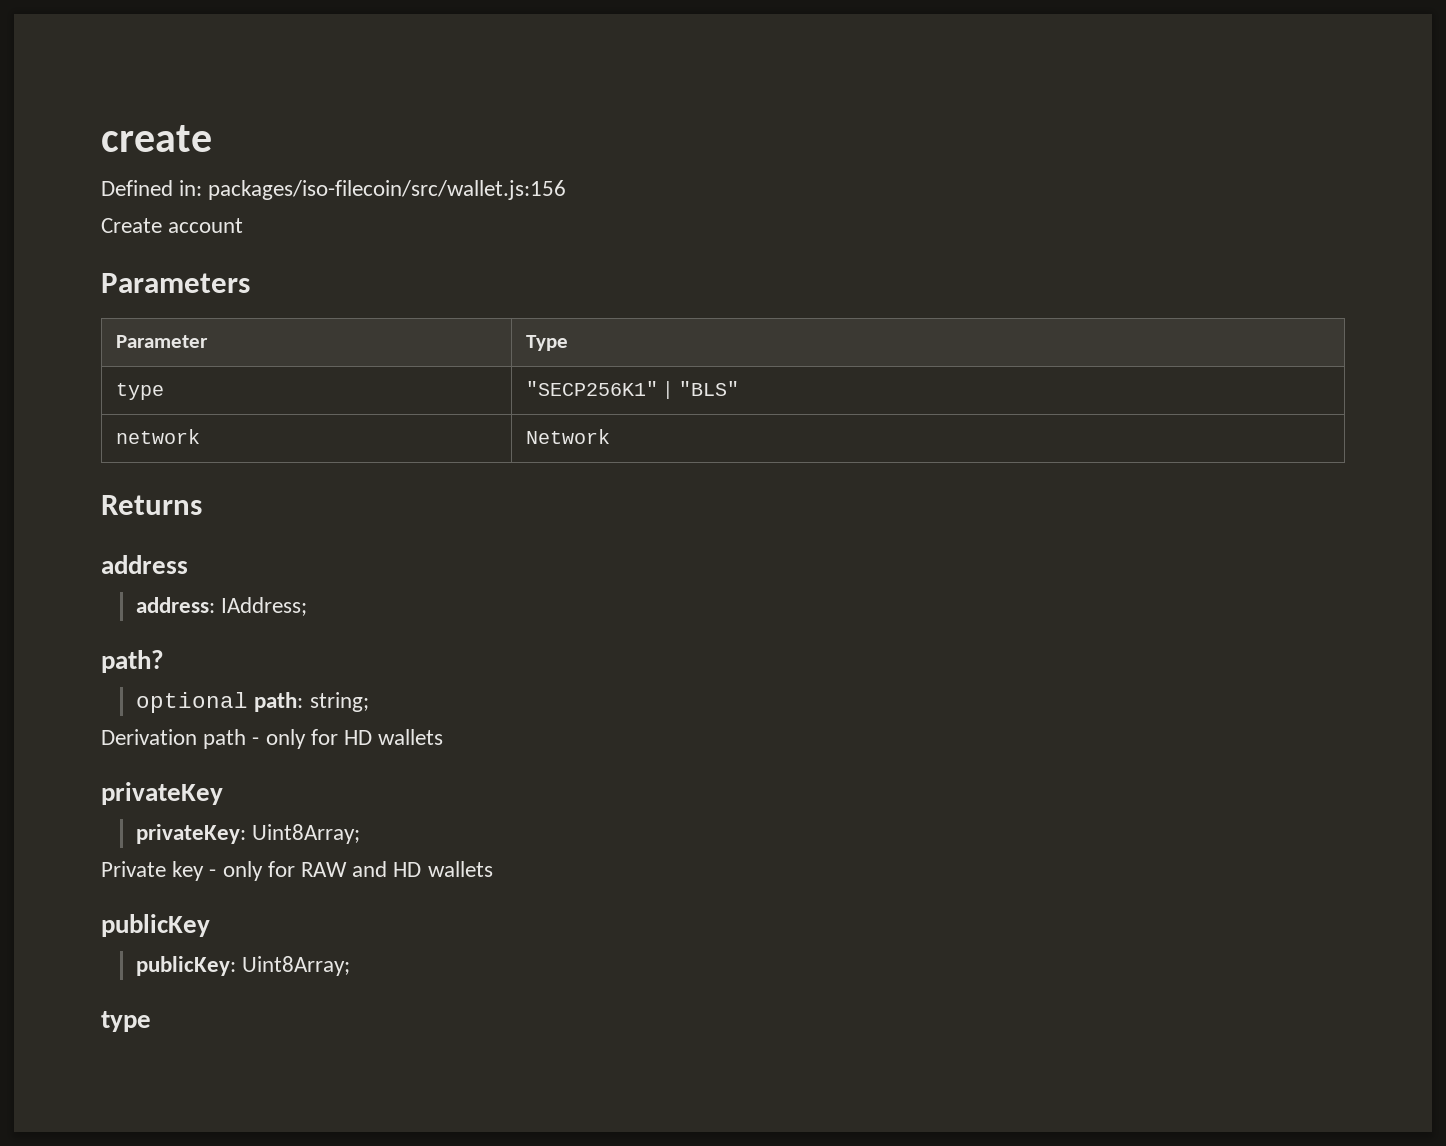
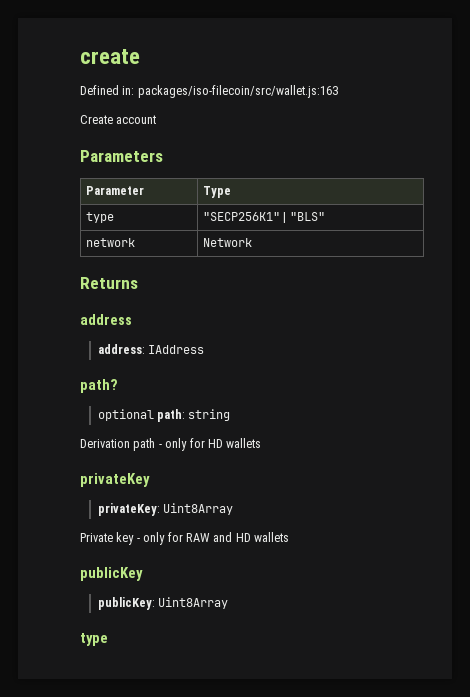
- Defined in: packages/iso-filecoin/src/wallet.js:156
+ Defined in: packages/iso-filecoin/src/wallet.js:163
- address: IAddress;
+ address: IAddress
- optional path: string;
+ optional path: string
- privateKey: Uint8Array;
+ privateKey: Uint8Array
- publicKey: Uint8Array;
+ publicKey: Uint8Array

